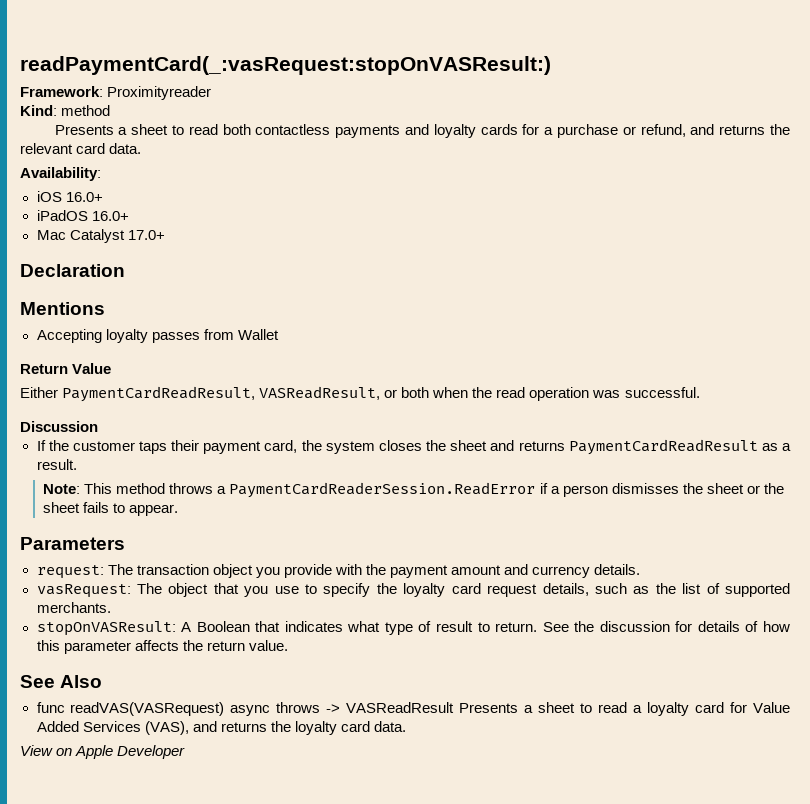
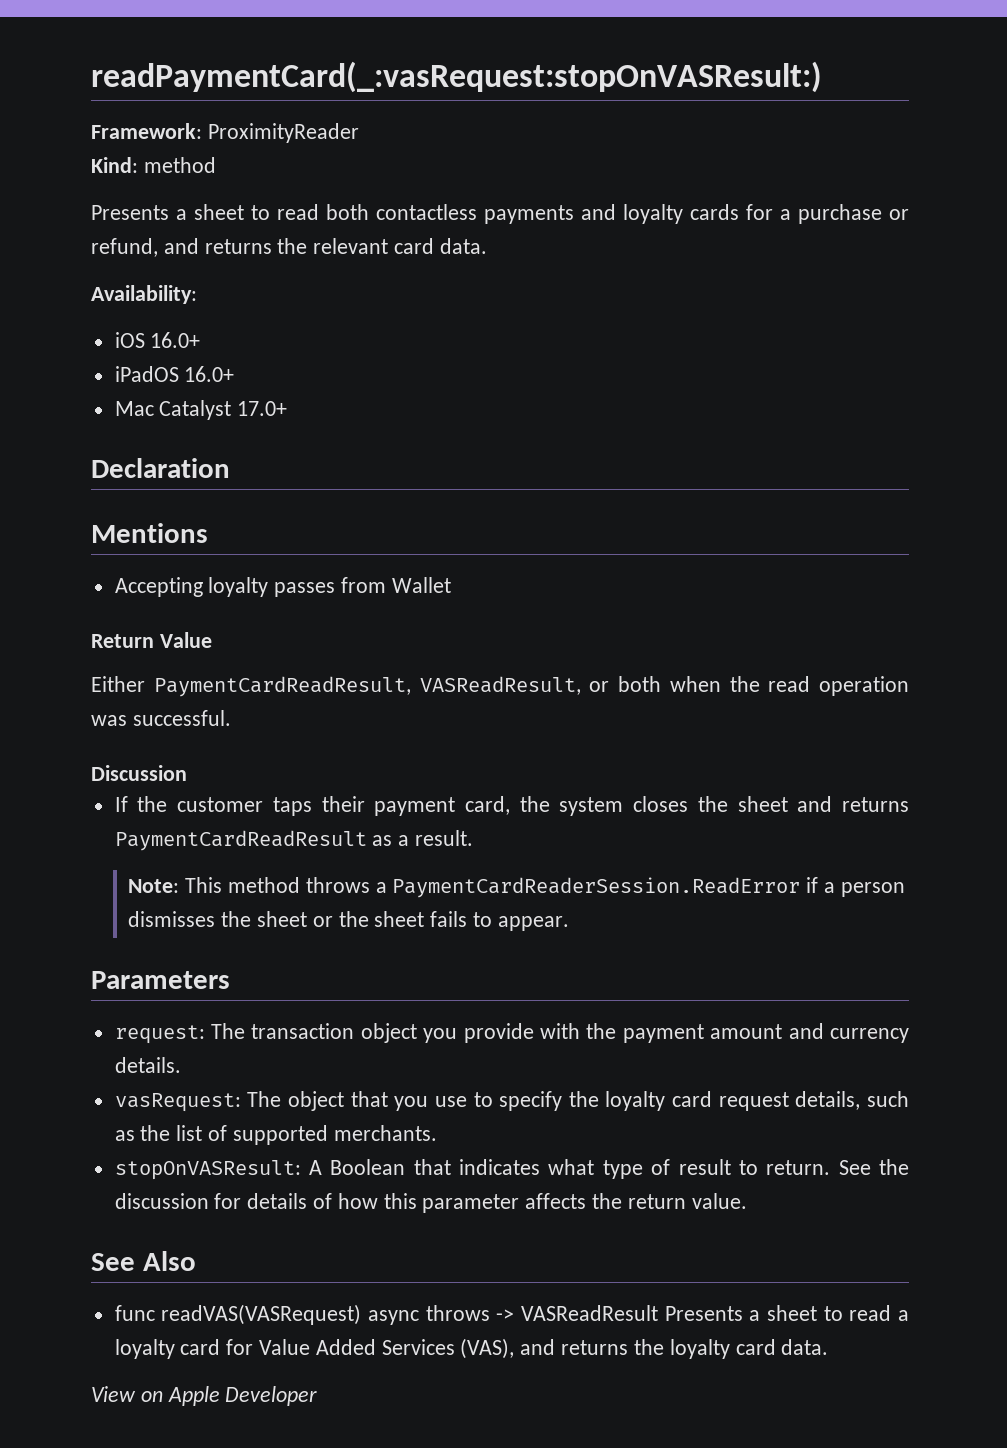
- Framework: Proximityreader
+ Framework: ProximityReader

